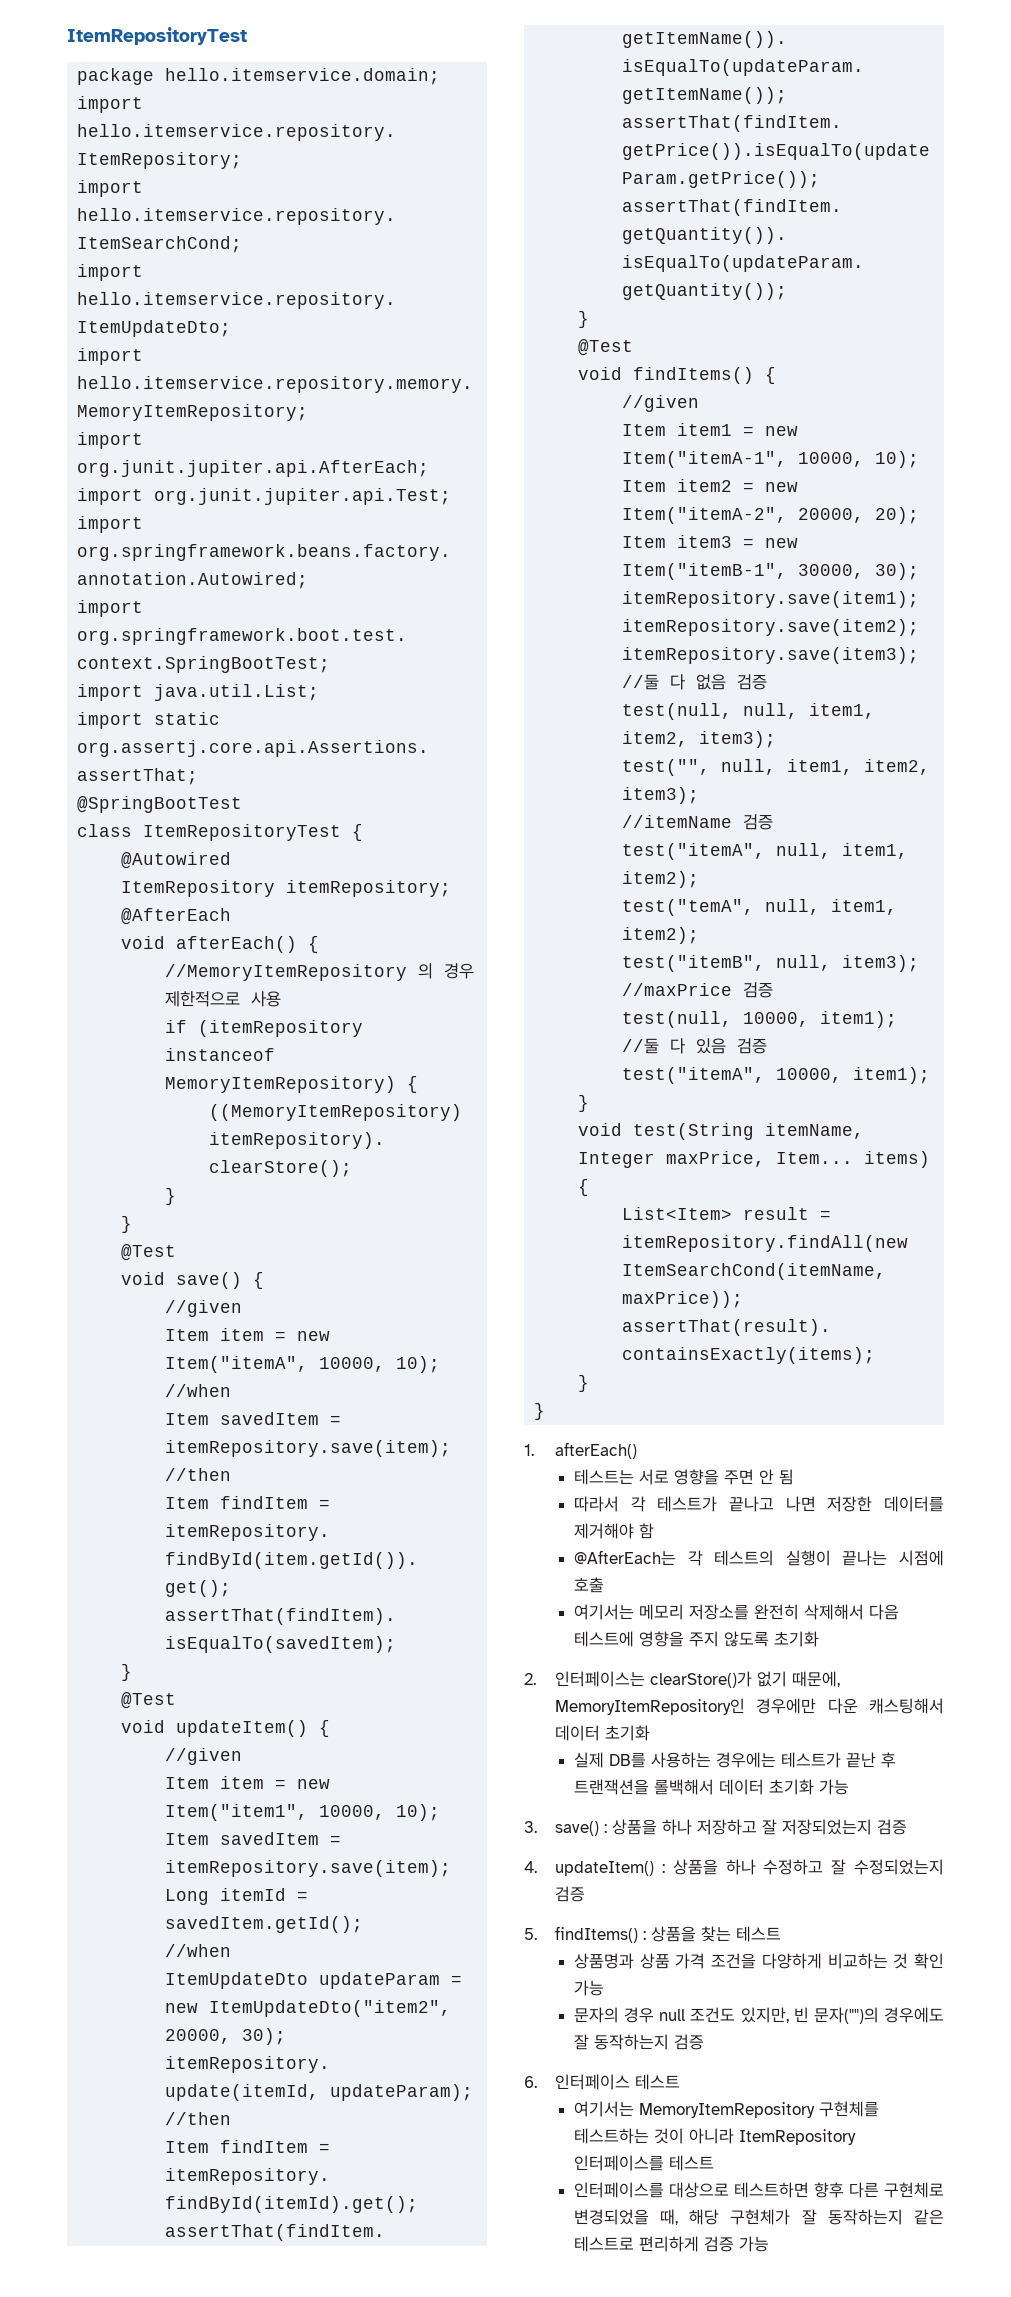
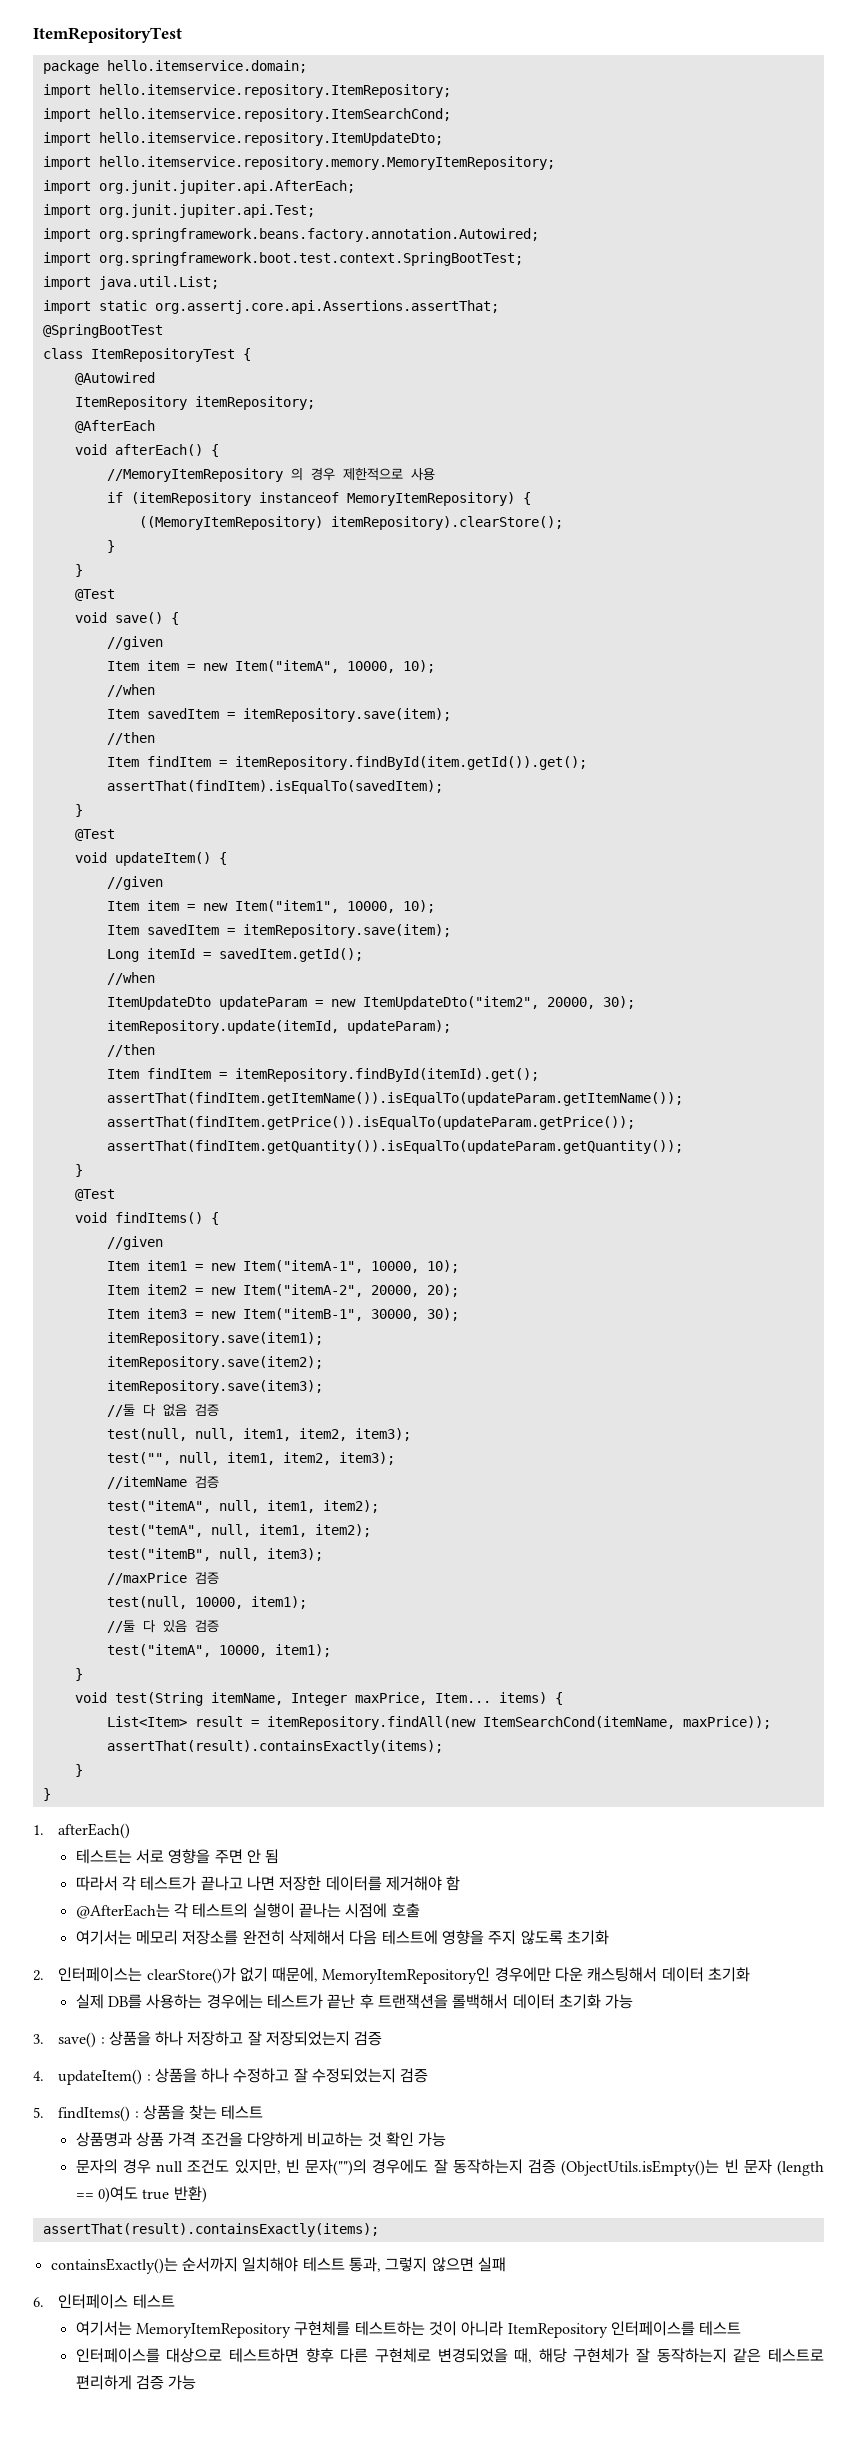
- 문자의 경우 null 조건도 있지만, 빈 문자("")의 경우에도 잘 동작하는지 검증
+ 문자의 경우 null 조건도 있지만, 빈 문자("")의 경우에도 잘 동작하는지 검증 (ObjectUtils.isEmpty()는 빈 문자 (length == 0)여도 true 반환)
+ assertThat(result).containsExactly(items);
+ containsExactly()는 순서까지 일치해야 테스트 통과, 그렇지 않으면 실패

